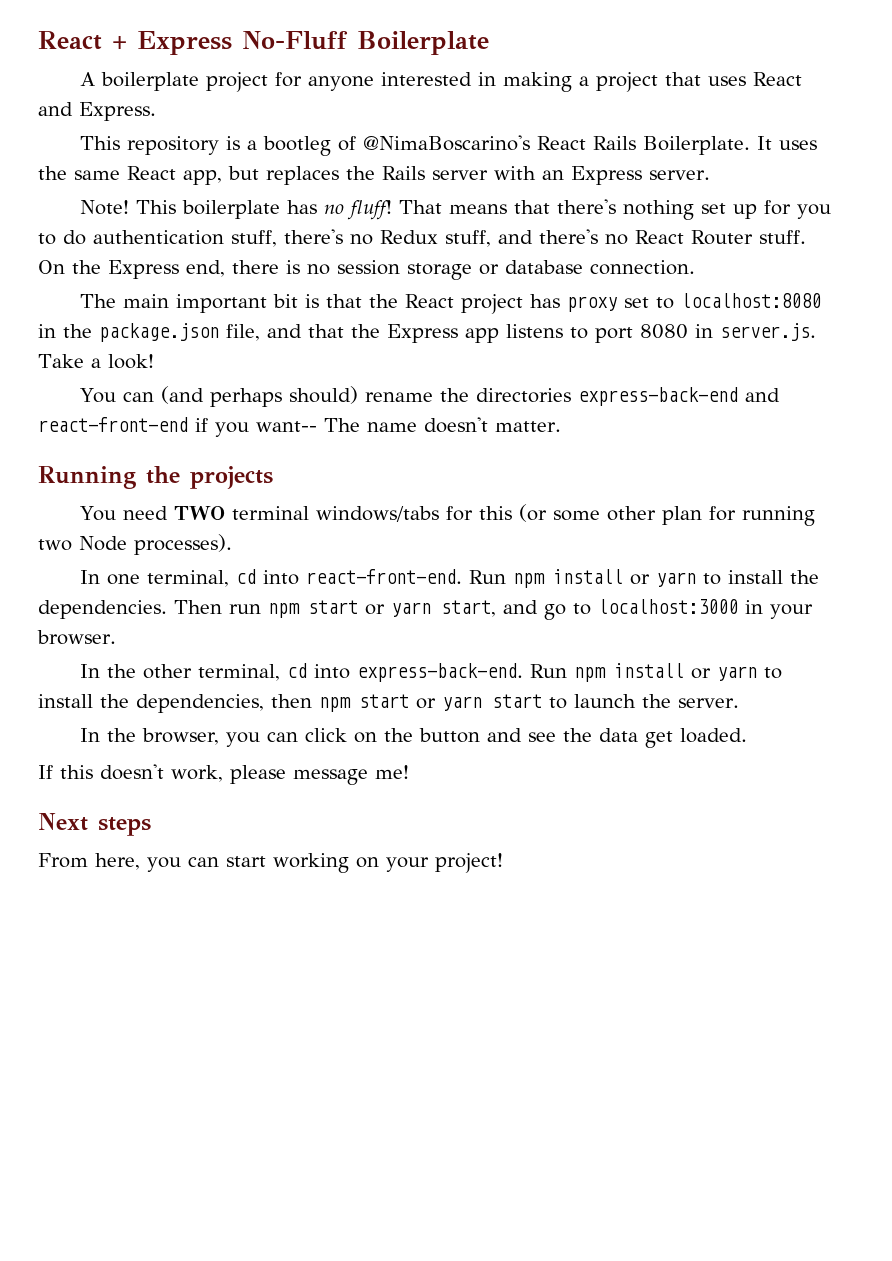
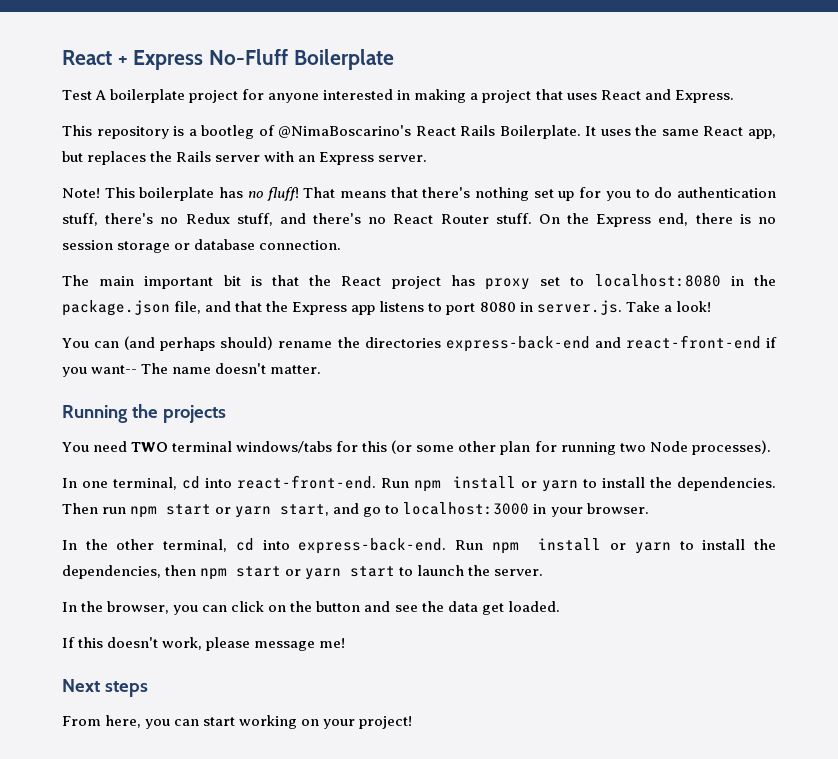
- A boilerplate project for anyone interested in making a project that uses React and Express.
+ Test A boilerplate project for anyone interested in making a project that uses React and Express.

